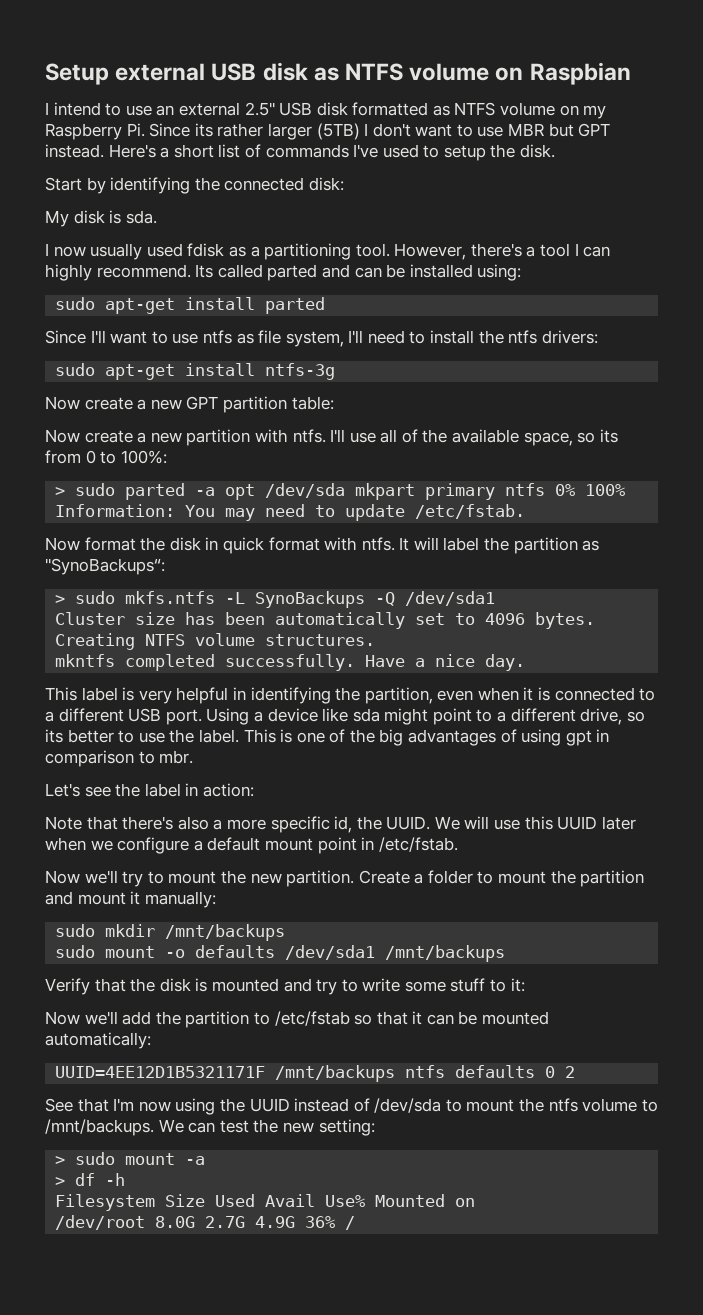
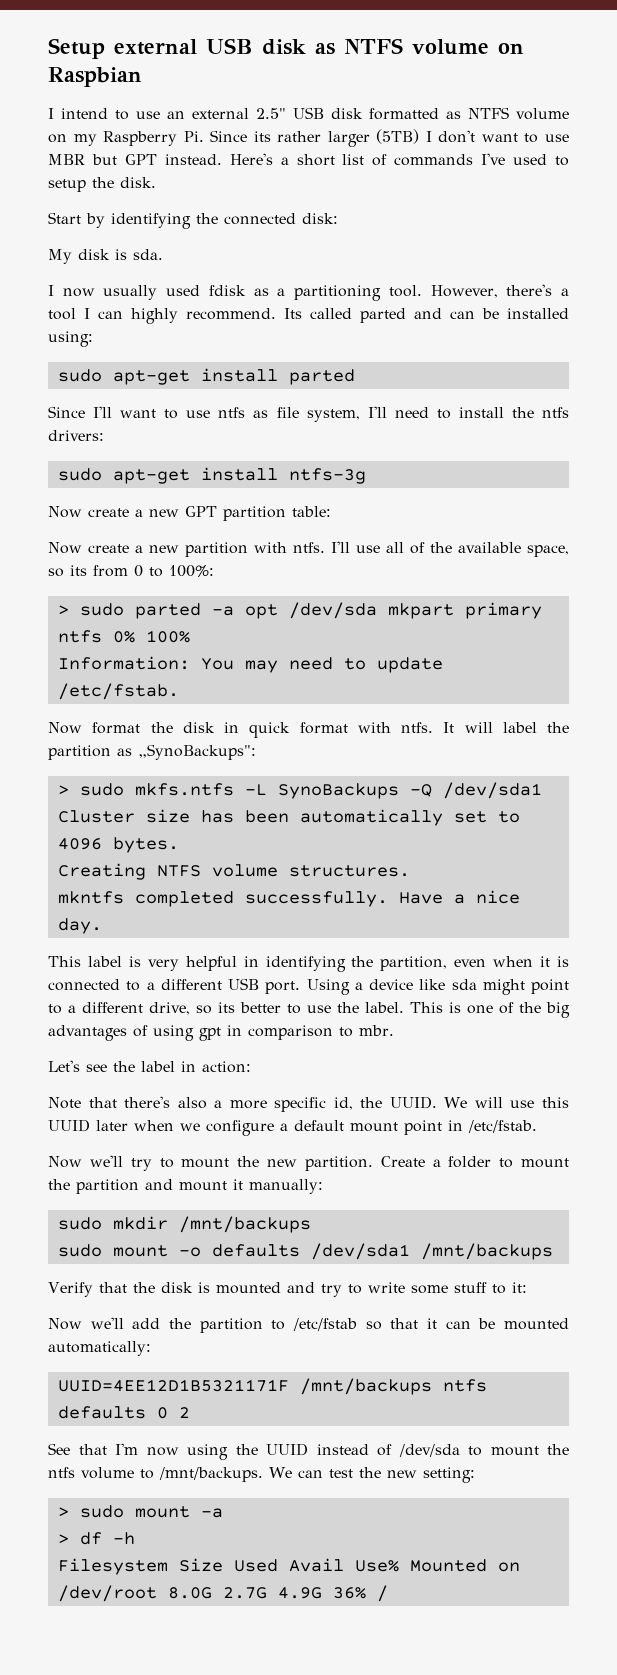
- It will label the partition as "SynoBackups“:
+ It will label the partition as „SynoBackups":

